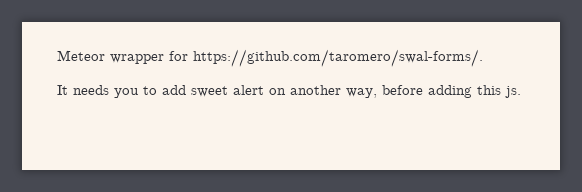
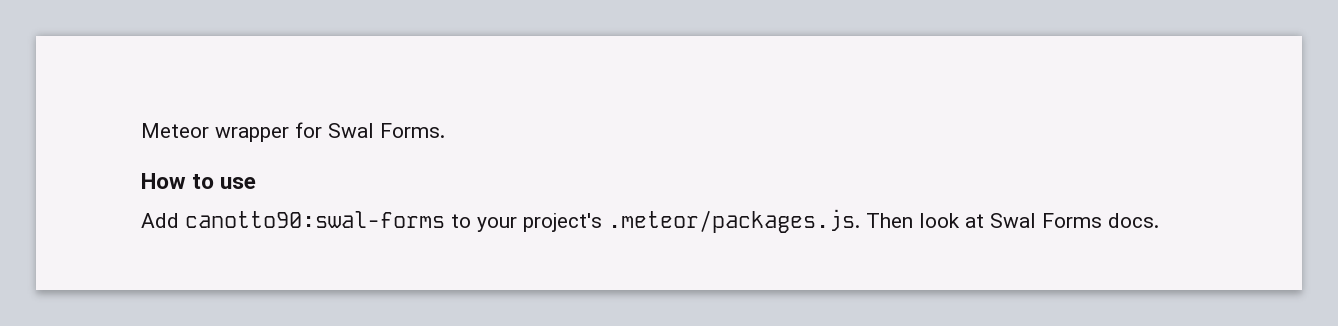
- Meteor wrapper for https://github.com/taromero/swal-forms/.
- It needs you to add sweet alert on another way, before adding this js.
+ Meteor wrapper for Swal Forms.
+ How to use
+ Add canotto90:swal-forms to your project's .meteor/packages.js. Then look at Swal Forms docs.

